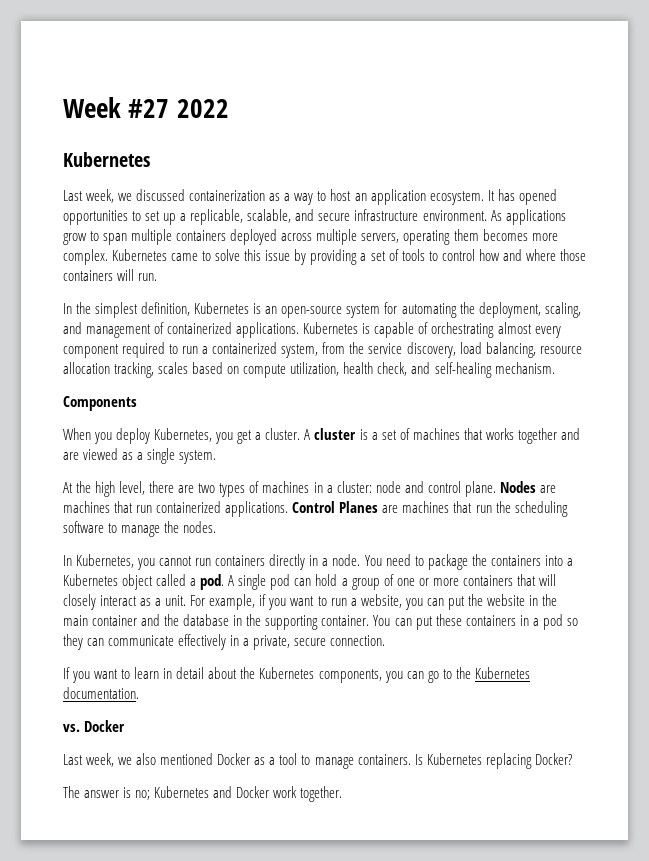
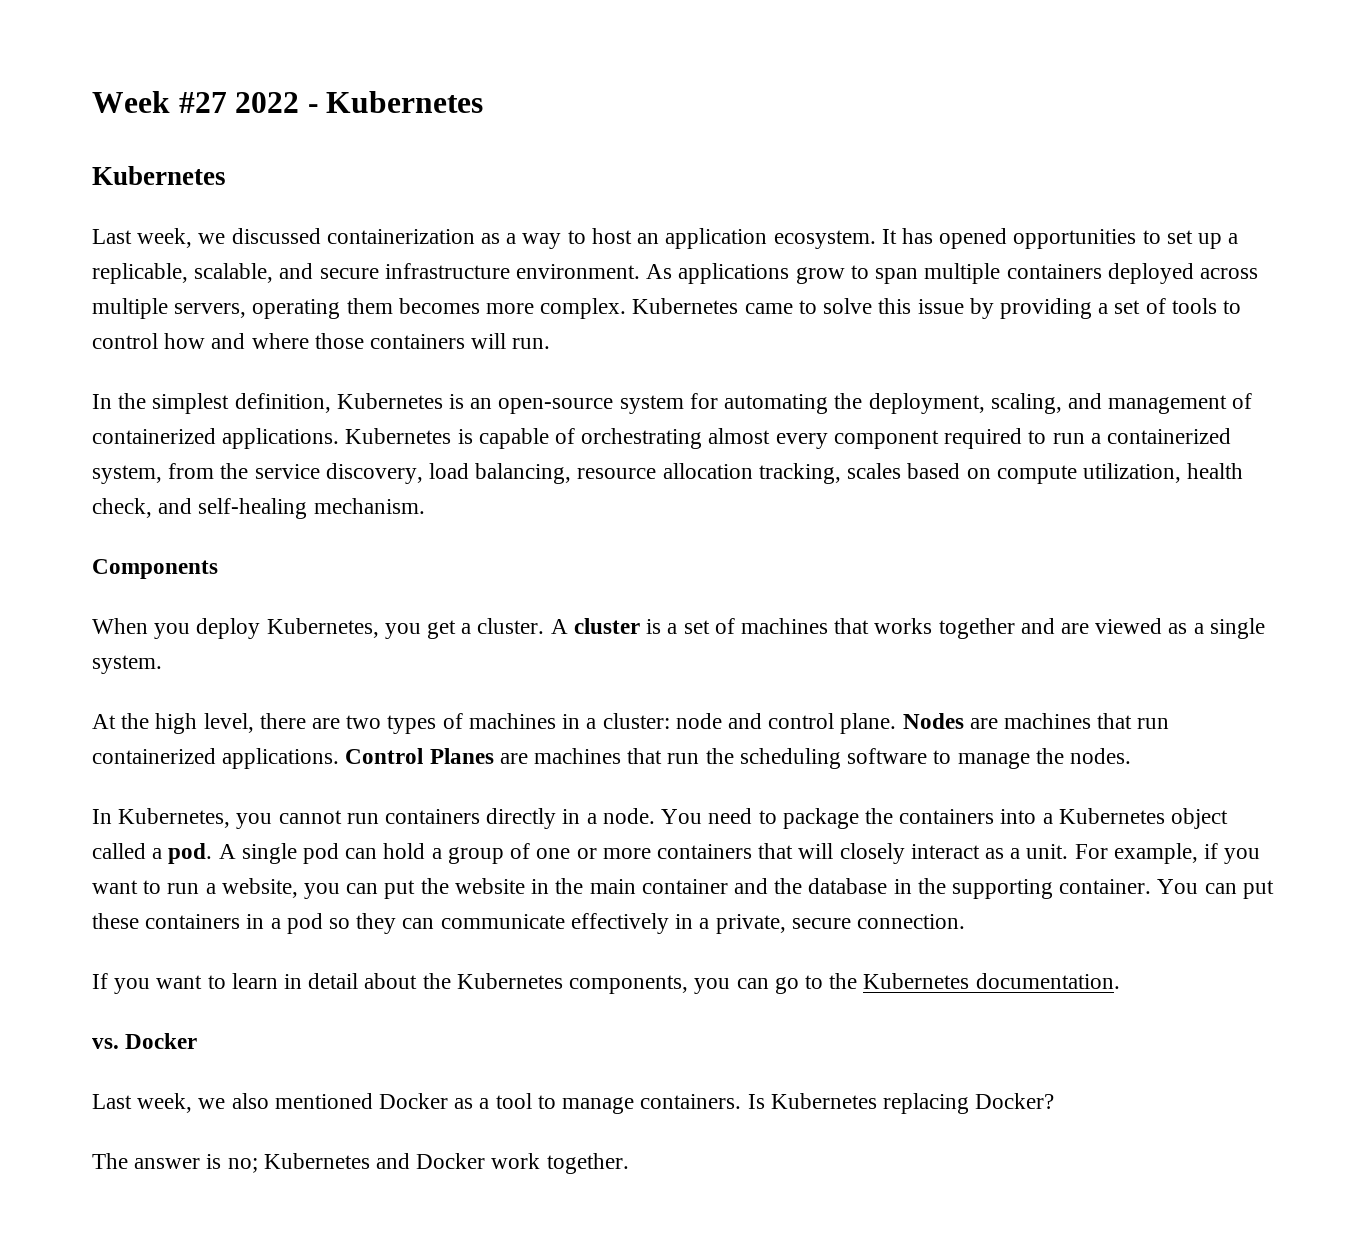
- Week #27 2022
+ Week #27 2022 - Kubernetes

